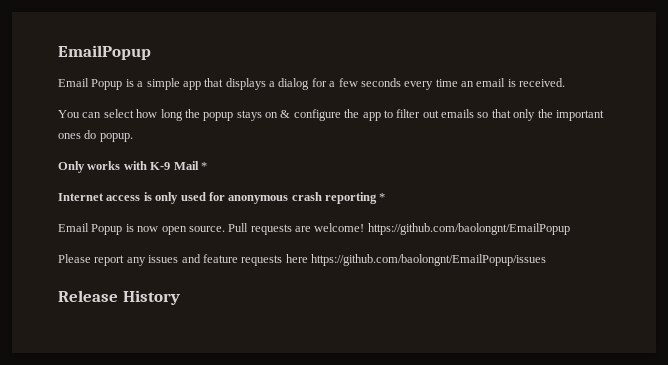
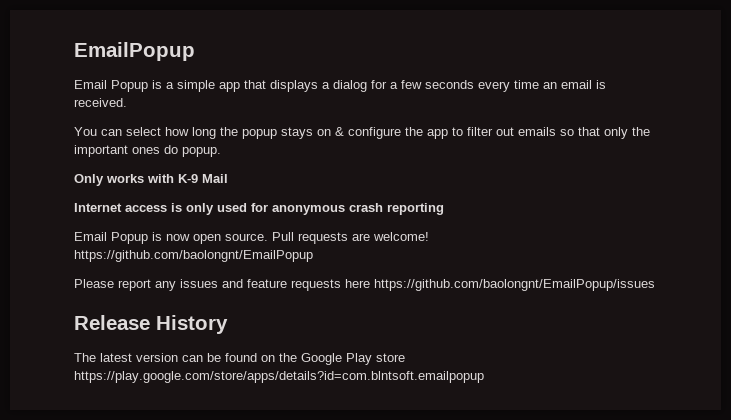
- Only works with K-9 Mail *
+ Only works with K-9 Mail
- Internet access is only used for anonymous crash reporting *
+ Internet access is only used for anonymous crash reporting
+ The latest version can be found on the Google Play store https://play.google.com/store/apps/details?id=com.blntsoft.emailpopup

